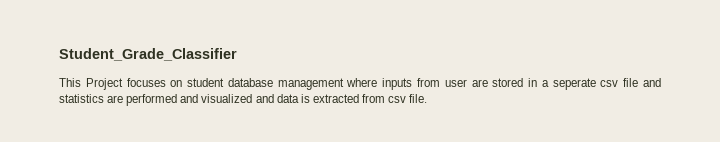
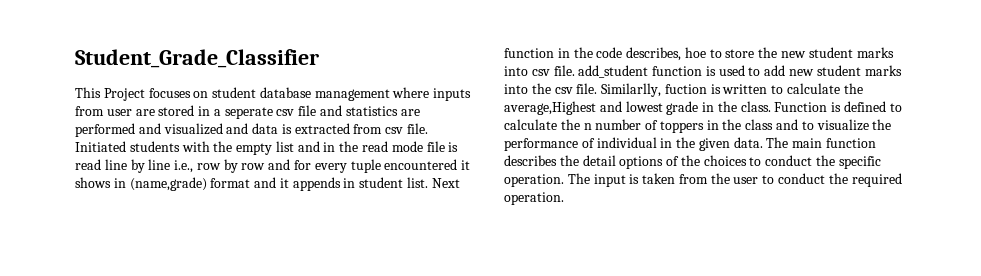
+ Initiated students with the empty list and in the read mode file is read line by line i.e., row by row and for every tuple encountered it shows in (name,grade) format and it appends in student list. Next function in the code describes, hoe to store the new student marks into csv file. add_student function is used to add new student marks into the csv file. Similarlly, fuction is written to calculate the average,Highest and lowest grade in the class. Function is defined to calculate the n number of toppers in the class and to visualize the performance of individual in the given data. The main function describes the detail options of the choices to conduct the specific operation. The input is taken from the user to conduct the required operation.

